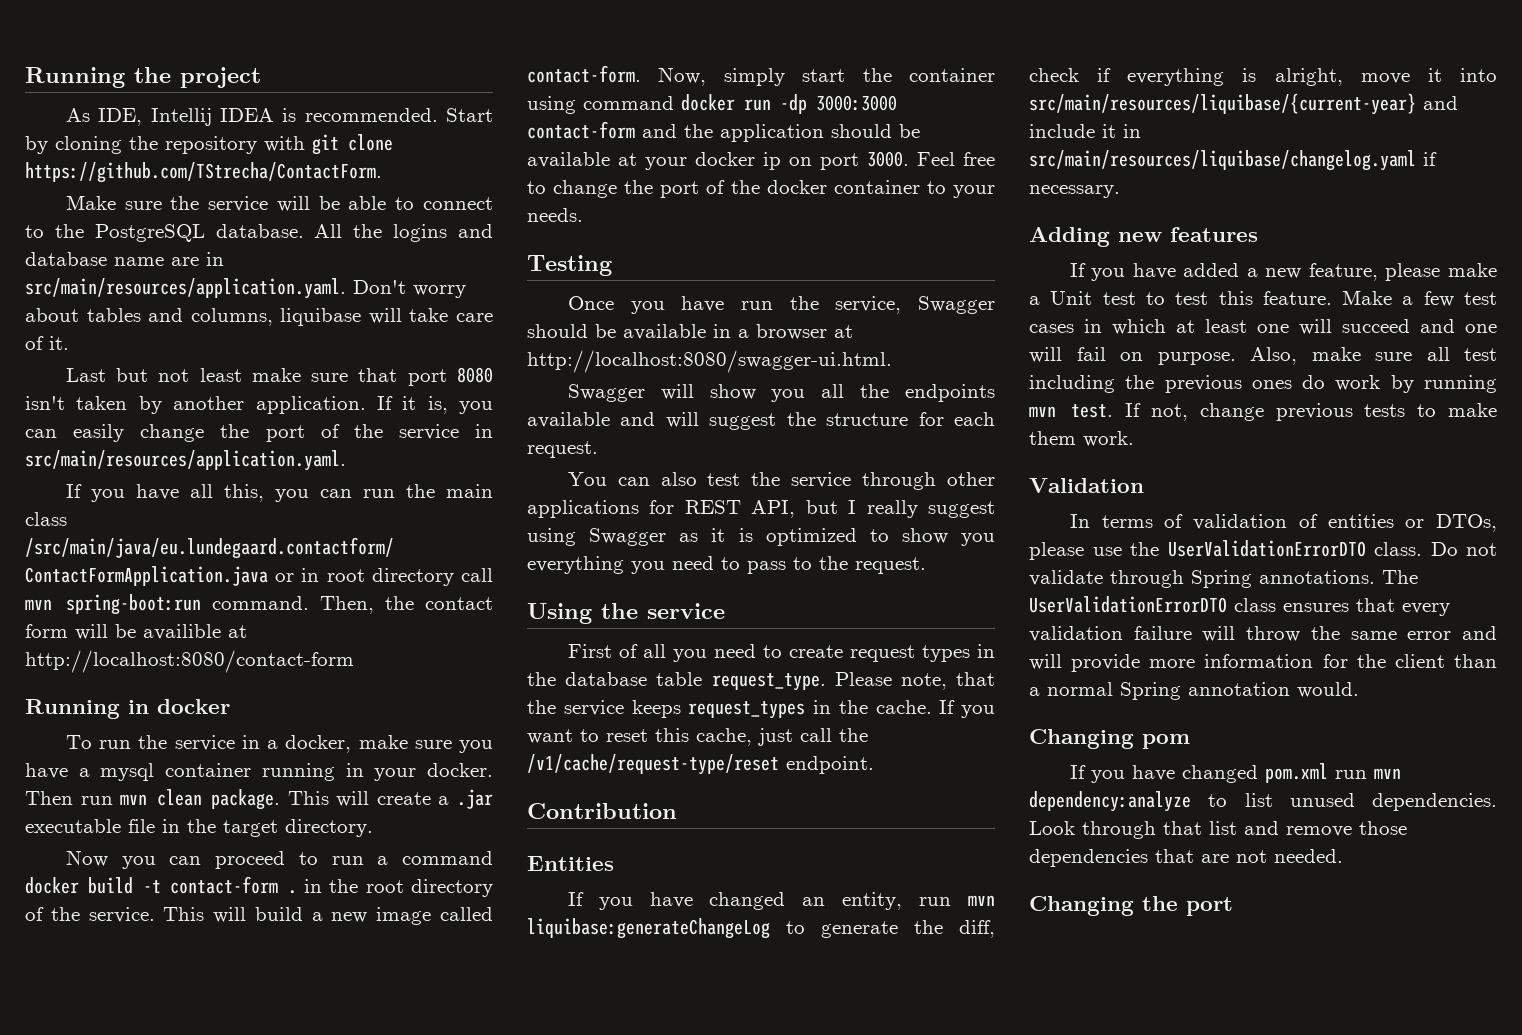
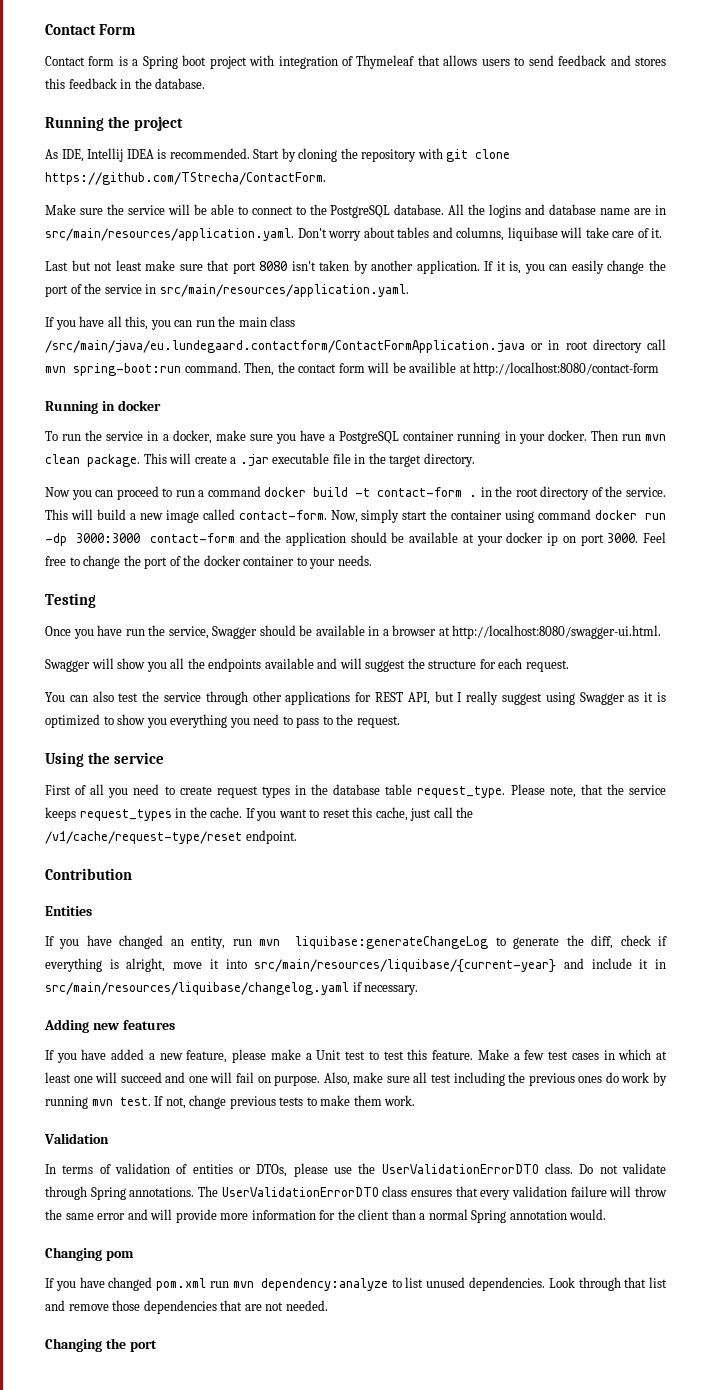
+ Contact Form
+ Contact form is a Spring boot project with integration of Thymeleaf that allows users to send feedback and stores this feedback in the database.
- To run the service in a docker, make sure you have a mysql container running in your docker.
+ To run the service in a docker, make sure you have a PostgreSQL container running in your docker.

